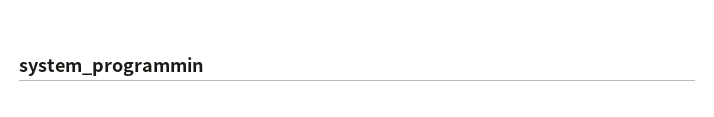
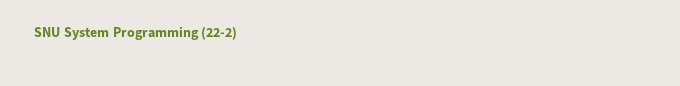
- system_programmin
+ SNU System Programming (22-2)

